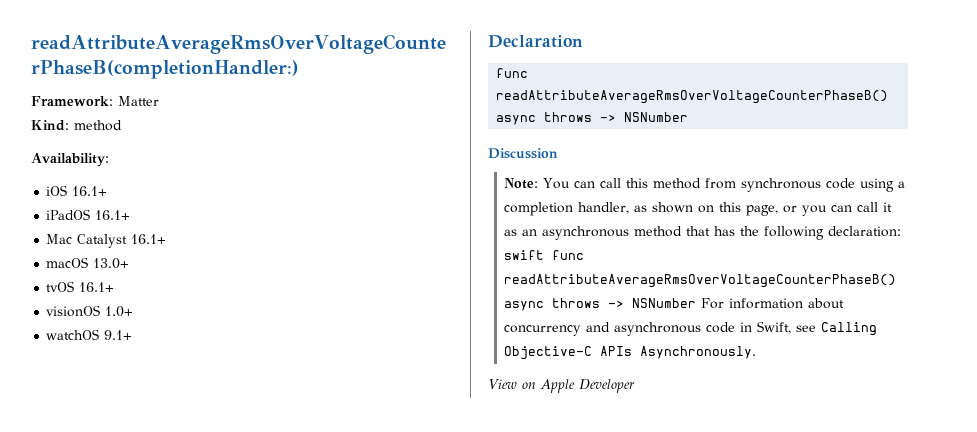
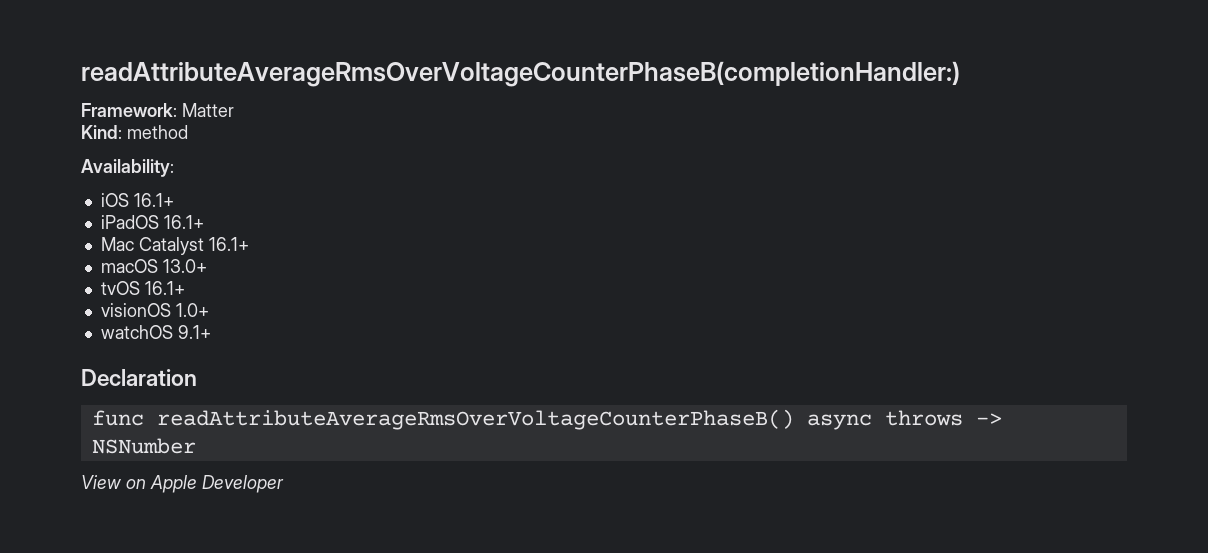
- Discussion
- Note: You can call this method from synchronous code using a completion handler, as shown on this page, or you can call it as an asynchronous method that has the following declaration: swift func readAttributeAverageRmsOverVoltageCounterPhaseB() async throws -> NSNumber For information about concurrency and asynchronous code in Swift, see Calling Objective-C APIs Asynchronously.

